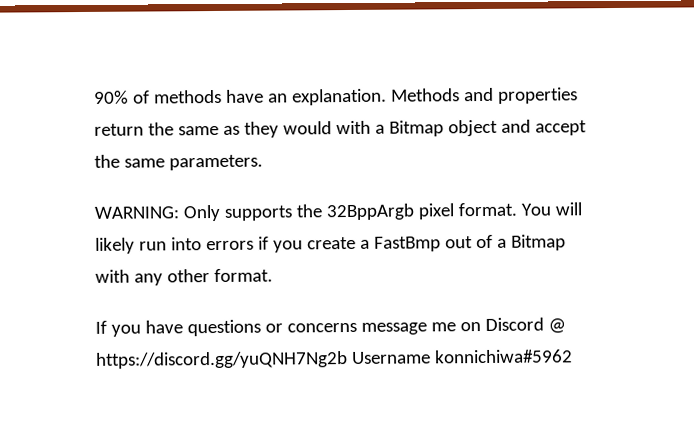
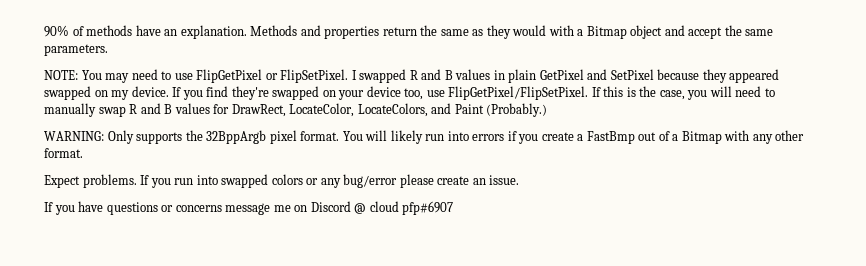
+ NOTE: You may need to use FlipGetPixel or FlipSetPixel. I swapped R and B values in plain GetPixel and SetPixel because they appeared swapped on my device. If you find they're swapped on your device too, use FlipGetPixel/FlipSetPixel. If this is the case, you will need to manually swap R and B values for DrawRect, LocateColor, LocateColors, and Paint (Probably.)
+ Expect problems. If you run into swapped colors or any bug/error please create an issue.
- If you have questions or concerns message me on Discord @ https://discord.gg/yuQNH7Ng2b Username konnichiwa#5962
+ If you have questions or concerns message me on Discord @ cloud pfp#6907

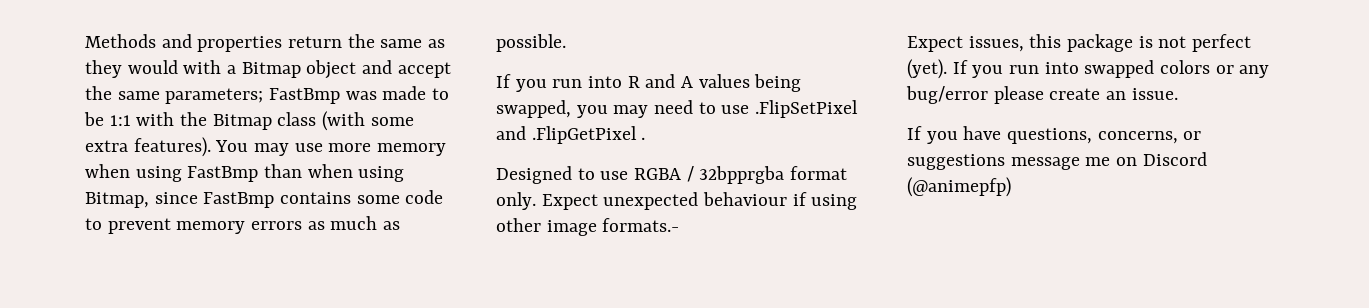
- 90% of methods have an explanation. Methods and properties return the same as they would with a Bitmap object and accept the same parameters.
- NOTE: You may need to use FlipGetPixel or FlipSetPixel. I swapped R and B values in plain GetPixel and SetPixel because they appeared swapped on my device. If you find they're swapped on your device too, use FlipGetPixel/FlipSetPixel. If this is the case, you will need to manually swap R and B values for DrawRect, LocateColor, LocateColors, and Paint (Probably.)
- WARNING: Only supports the 32BppArgb pixel format. You will likely run into errors if you create a FastBmp out of a Bitmap with any other format.
- Expect problems.
+ Methods and properties return the same as they would with a Bitmap object and accept the same parameters; FastBmp was made to be 1:1 with the Bitmap class (with some extra features). You may use more memory when using FastBmp than when using Bitmap, since FastBmp contains some code to prevent memory errors as much as possible.
+ If you run into R and A values being swapped, you may need to use .FlipSetPixel and .FlipGetPixel .
+ Designed to use RGBA / 32bpprgba format only. Expect unexpected behaviour if using other image formats.-
+ Expect issues, this package is not perfect (yet).
- If you have questions or concerns message me on Discord @ cloud pfp#6907
+ If you have questions, concerns, or suggestions message me on Discord (@animepfp)

